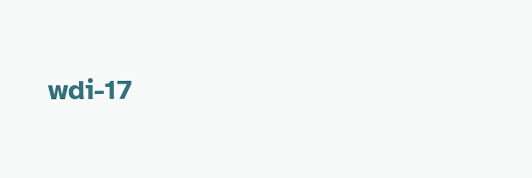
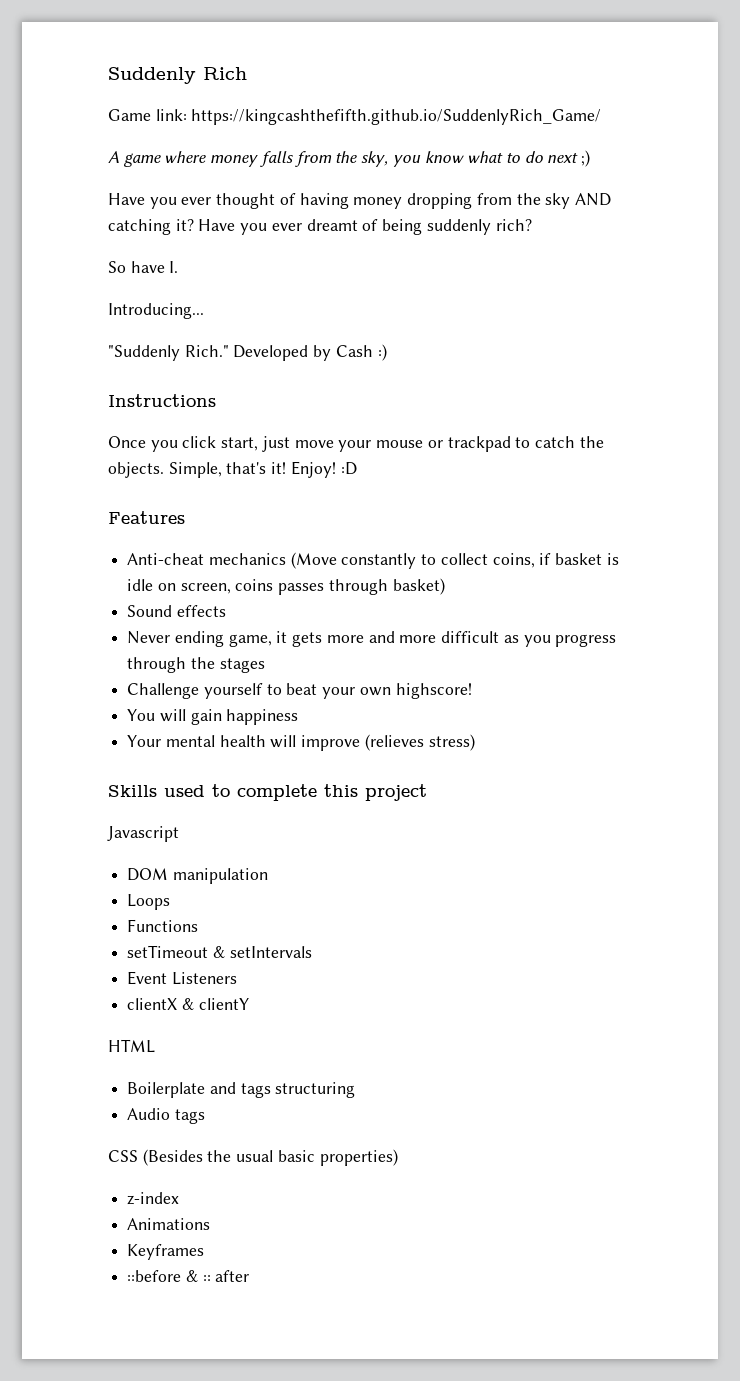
- wdi-17
+ Suddenly Rich
+ Game link: https://kingcashthefifth.github.io/SuddenlyRich_Game/
+ A game where money falls from the sky, you know what to do next ;)
+ Have you ever thought of having money dropping from the sky AND catching it? Have you ever dreamt of being suddenly rich?
+ So have I.
+ Introducing...
+ "Suddenly Rich." Developed by Cash :)
+ Instructions
+ Once you click start, just move your mouse or trackpad to catch the objects. Simple, that's it! Enjoy! :D
+ Features
+ Anti-cheat mechanics (Move constantly to collect coins, if basket is idle on screen, coins passes through basket)
+ Sound effects
+ Never ending game, it gets more and more difficult as you progress through the stages
+ Challenge yourself to beat your own highscore!
+ You will gain happiness
+ Your mental health will improve (relieves stress)
+ Skills used to complete this project
+ Javascript
+ DOM manipulation
+ Loops
+ Functions
+ setTimeout & setIntervals
+ Event Listeners
+ clientX & clientY
+ HTML
+ Boilerplate and tags structuring
+ Audio tags
+ CSS (Besides the usual basic properties)
+ z-index
+ Animations
+ Keyframes
+ ::before & :: after

